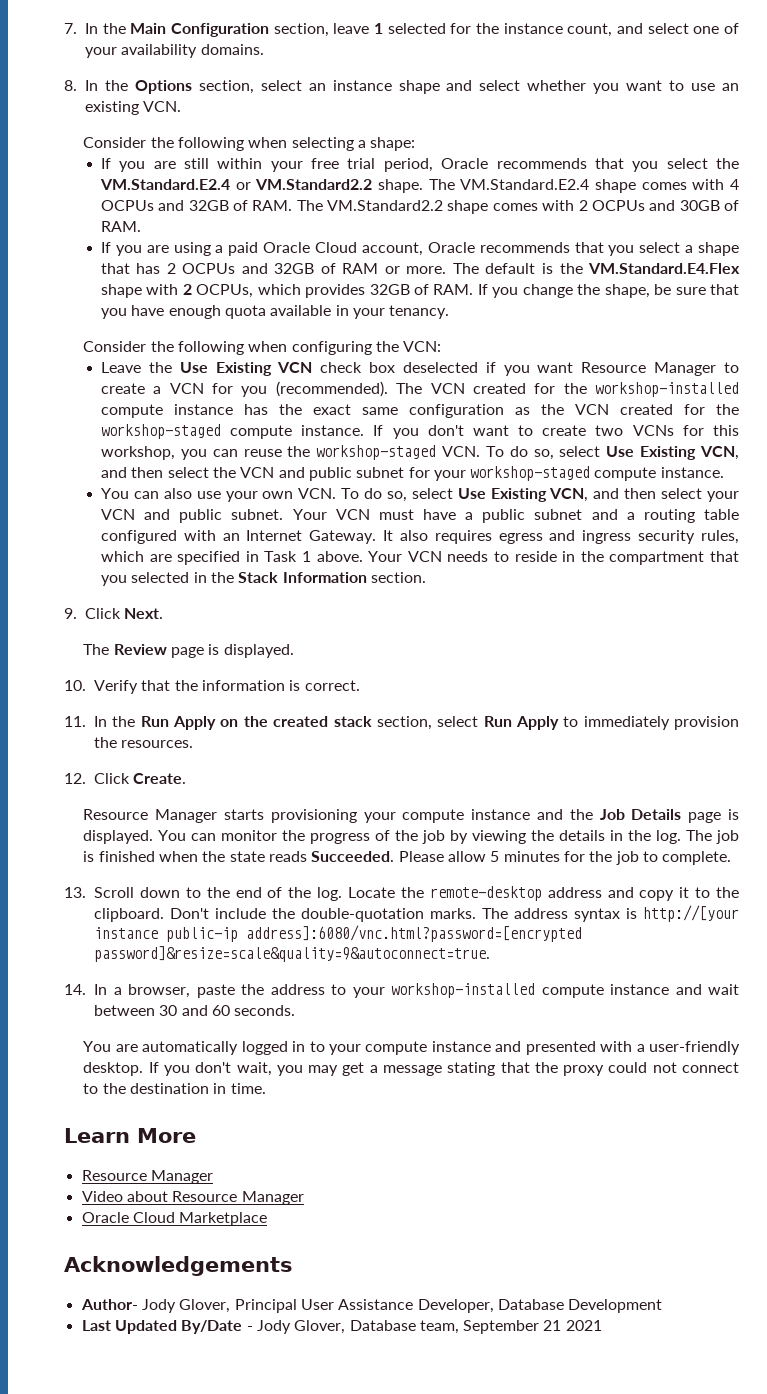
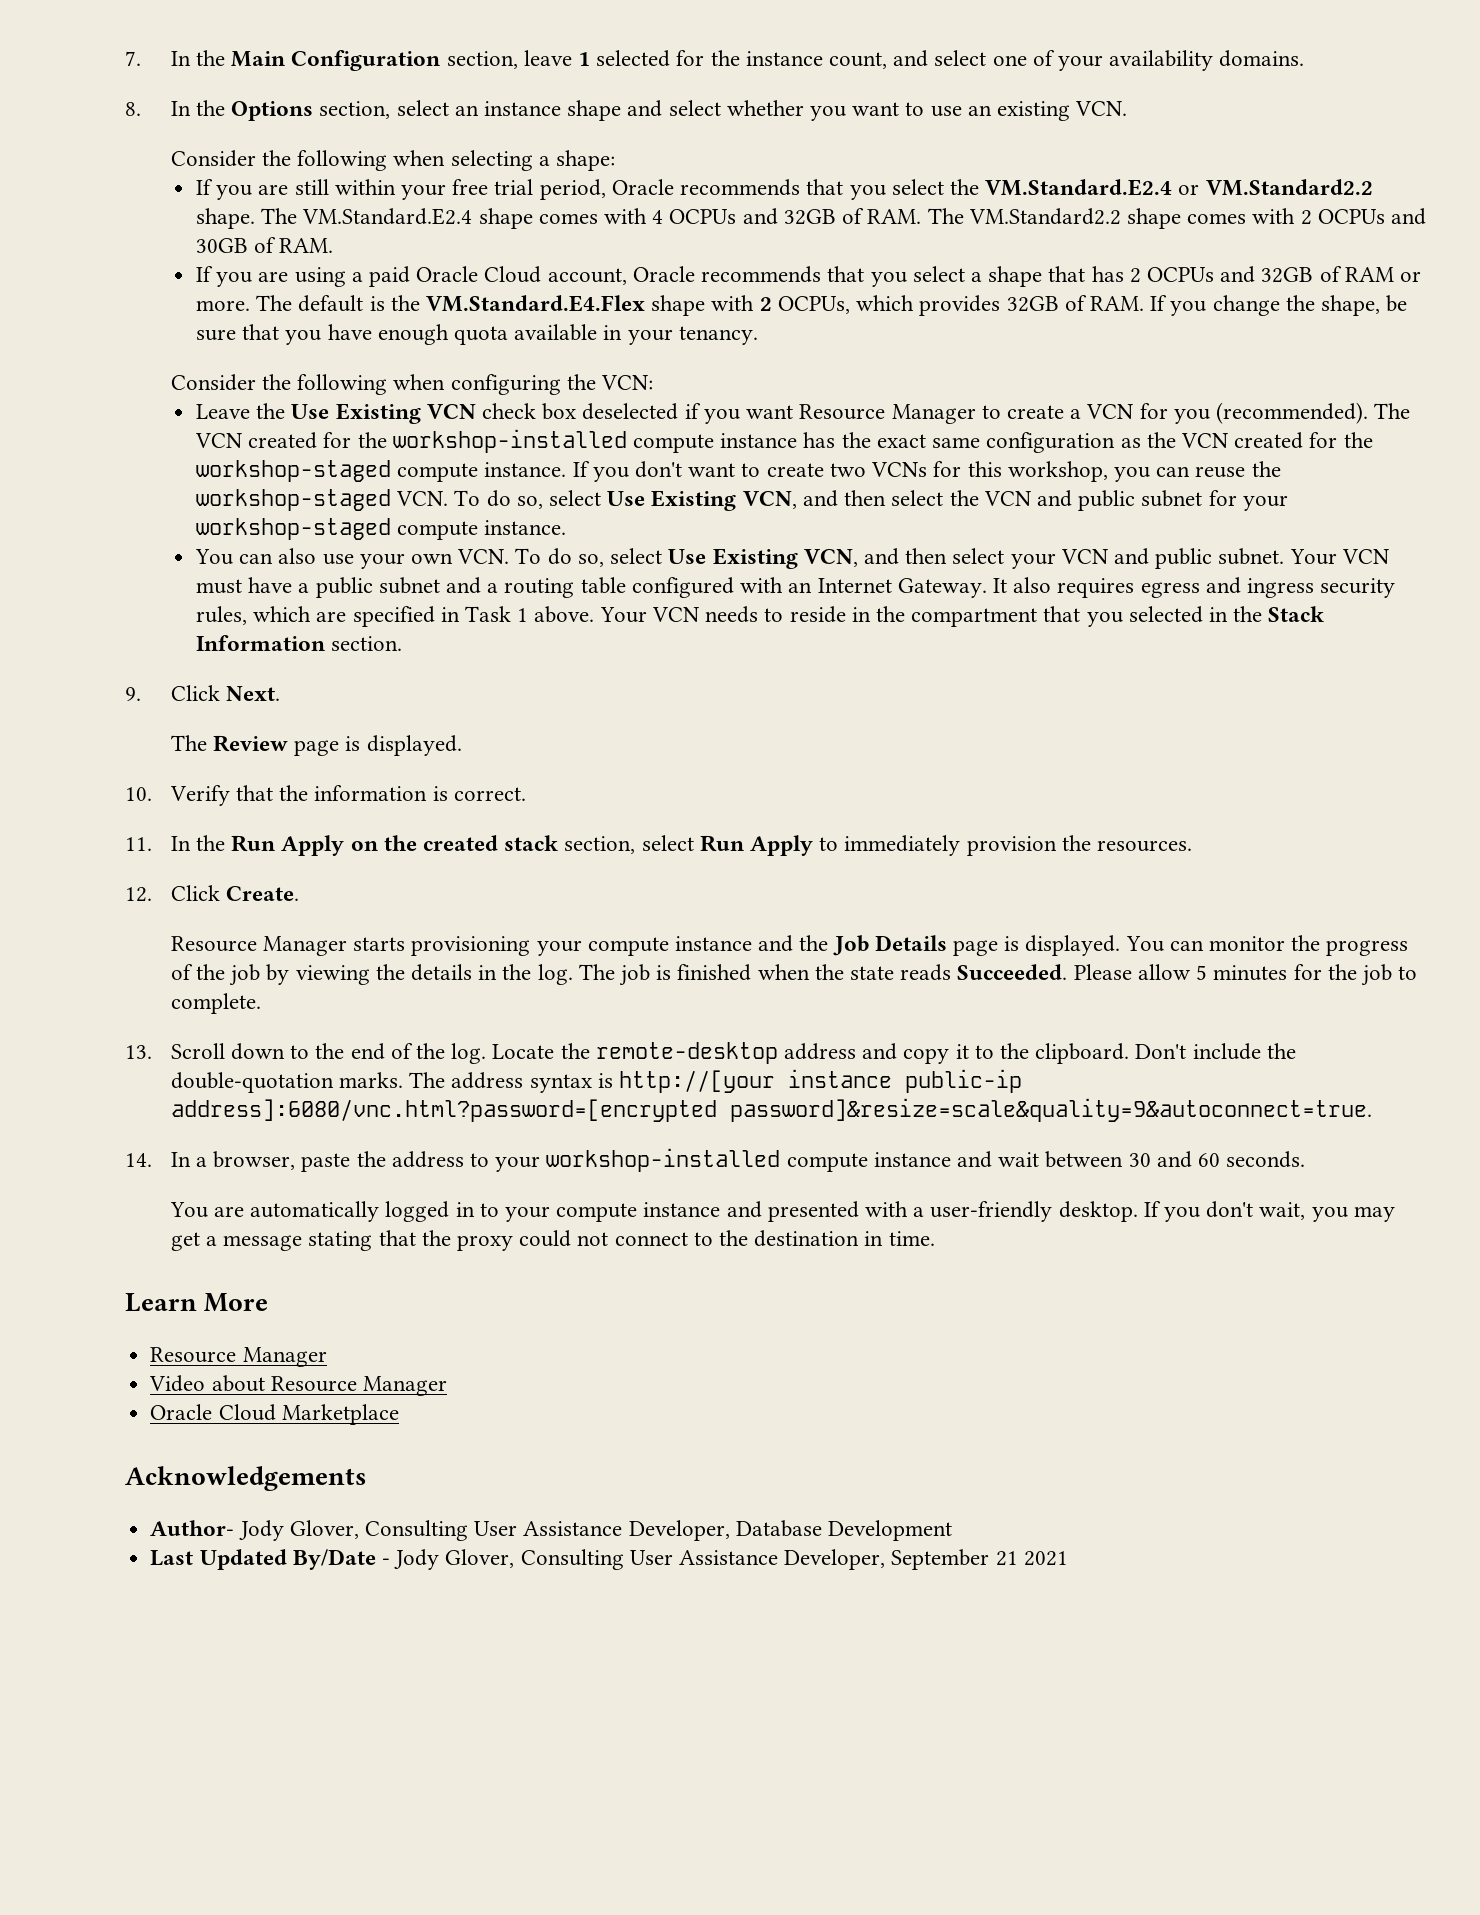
- Author- Jody Glover, Principal User Assistance Developer, Database Development
+ Author- Jody Glover, Consulting User Assistance Developer, Database Development
- Last Updated By/Date - Jody Glover, Database team, September 21 2021
+ Last Updated By/Date - Jody Glover, Consulting User Assistance Developer, September 21 2021

